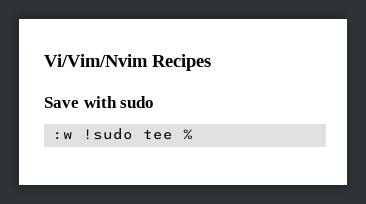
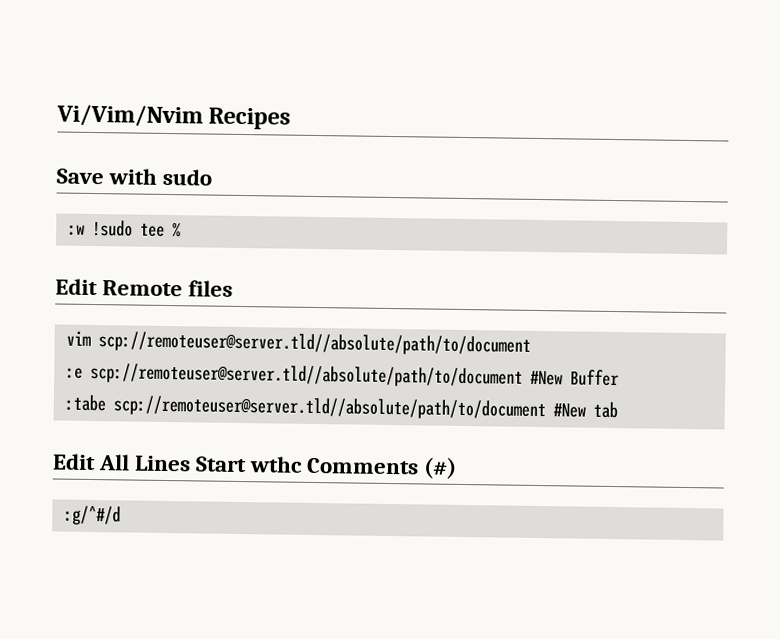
+ Edit Remote files
+ vim scp://remoteuser@server.tld//absolute/path/to/document
+ :e scp://remoteuser@server.tld//absolute/path/to/document #New Buffer
+ :tabe scp://remoteuser@server.tld//absolute/path/to/document #New tab
+ Edit All Lines Start wthc Comments (#)
+ :g/^#/d

